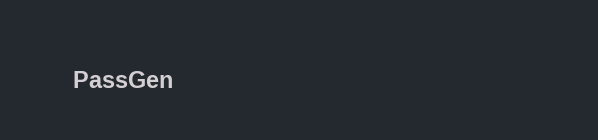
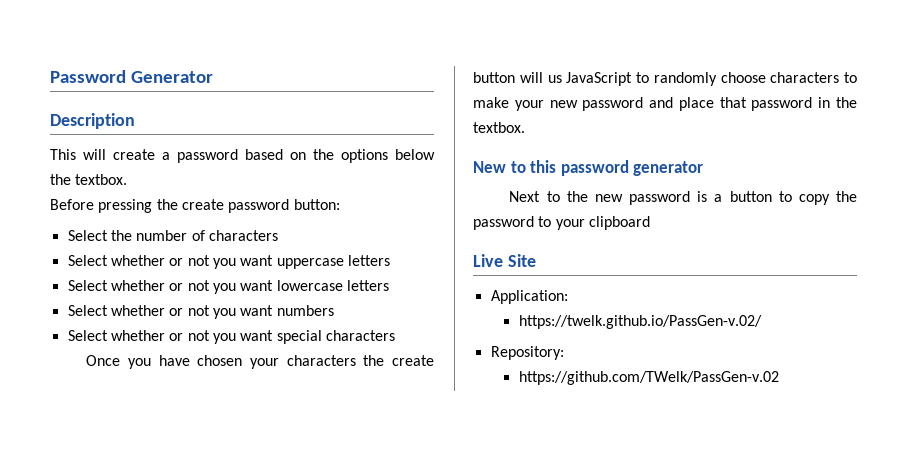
- PassGen
+ Password Generator
+ Description
+ This will create a password based on the options below the textbox.
+ Before pressing the create password button:
+ Select the number of characters
+ Select whether or not you want uppercase letters
+ Select whether or not you want lowercase letters
+ Select whether or not you want numbers
+ Select whether or not you want special characters
+ Once you have chosen your characters the create button will us JavaScript to randomly choose characters to make your new password and place that password in the textbox.
+ New to this password generator
+ Next to the new password is a button to copy the password to your clipboard
+ Live Site
+ Application:
+ https://twelk.github.io/PassGen-v.02/
+ Repository:
+ https://github.com/TWelk/PassGen-v.02

